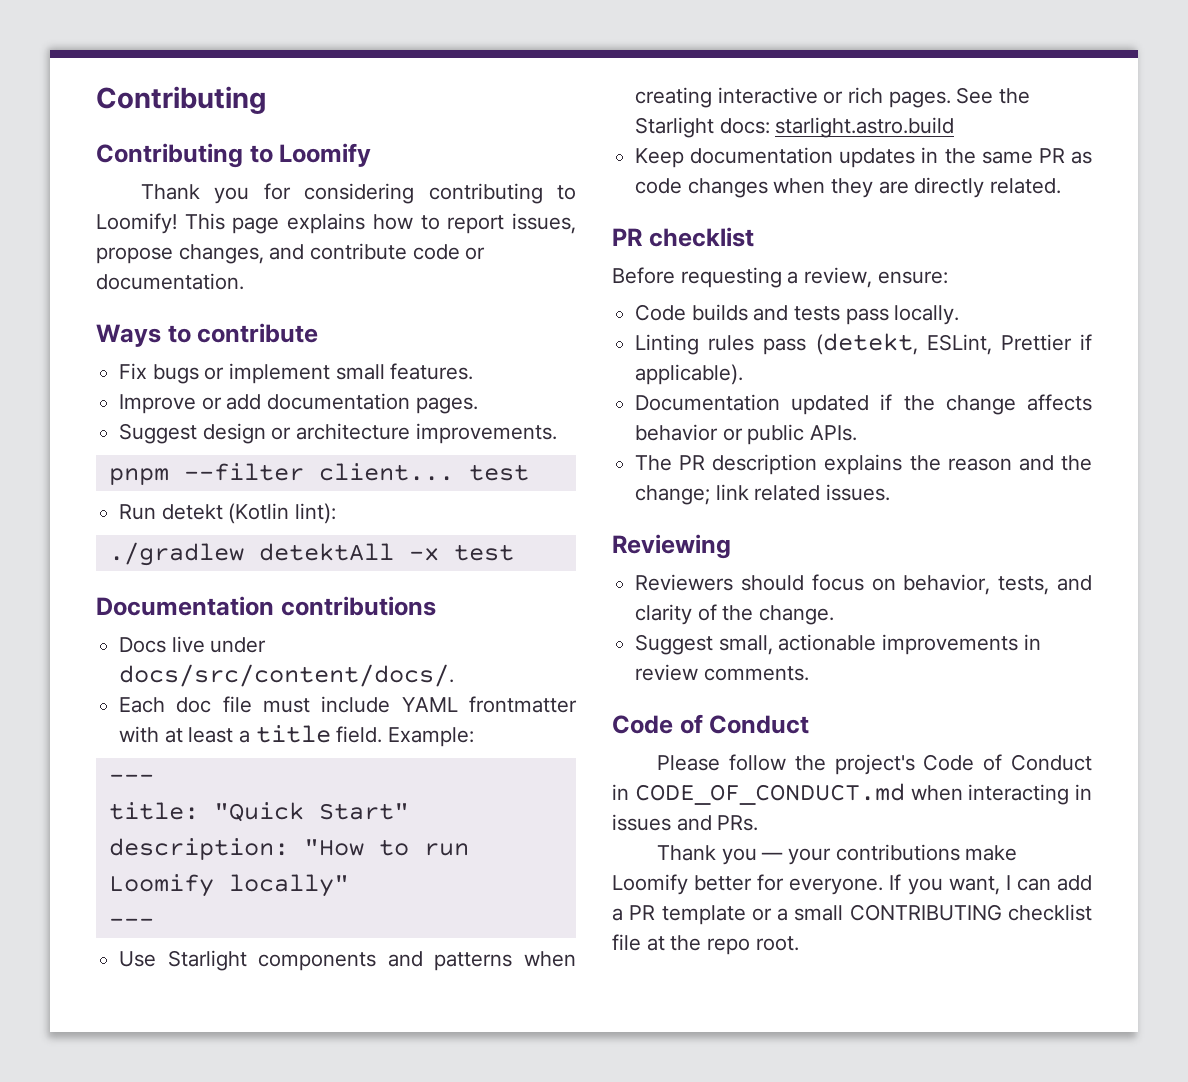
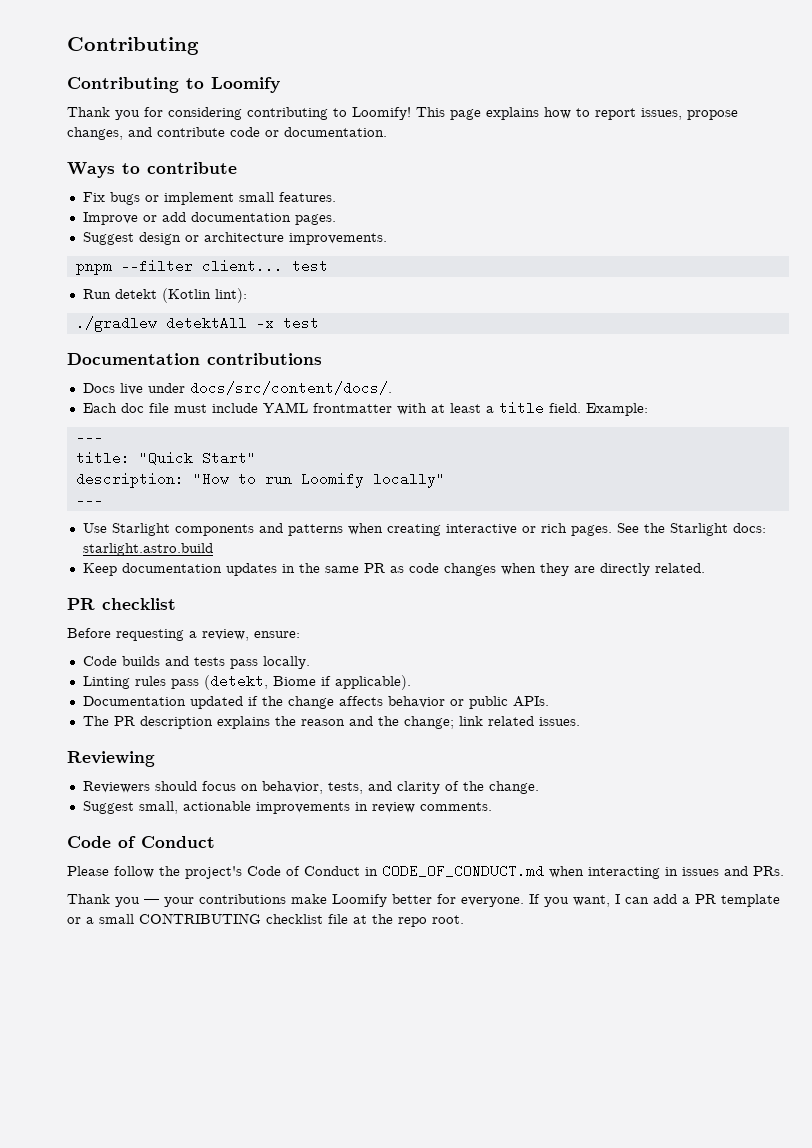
- Linting rules pass (detekt, ESLint, Prettier if applicable).
+ Linting rules pass (detekt, Biome if applicable).

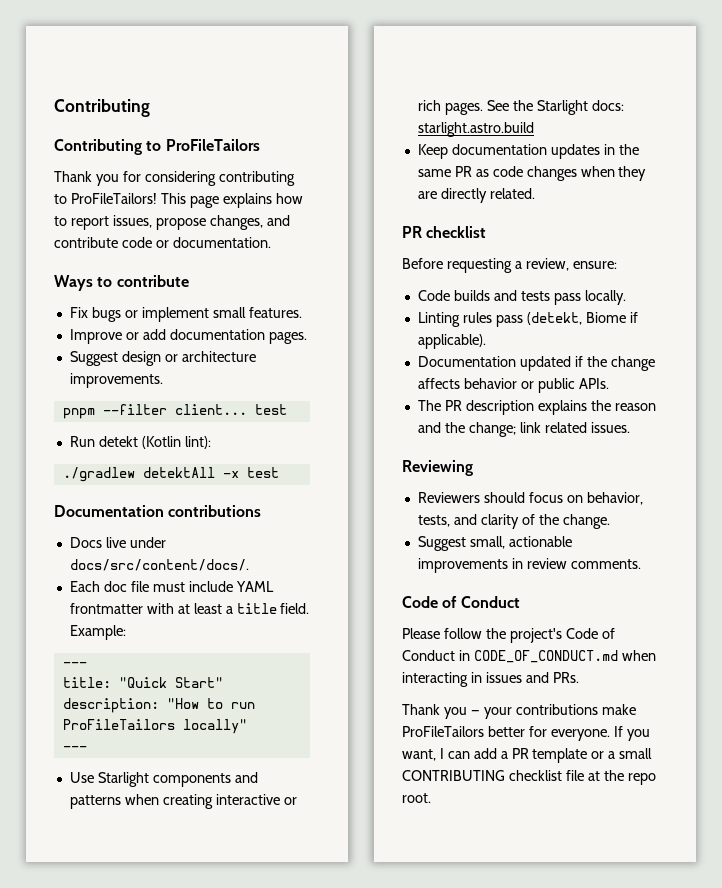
- Contributing to Loomify
+ Contributing to ProFileTailors
- Thank you for considering contributing to Loomify!
+ Thank you for considering contributing to ProFileTailors!
- description: "How to run Loomify locally"
+ description: "How to run ProFileTailors locally"
- Thank you — your contributions make Loomify better for everyone.
+ Thank you — your contributions make ProFileTailors better for everyone.

